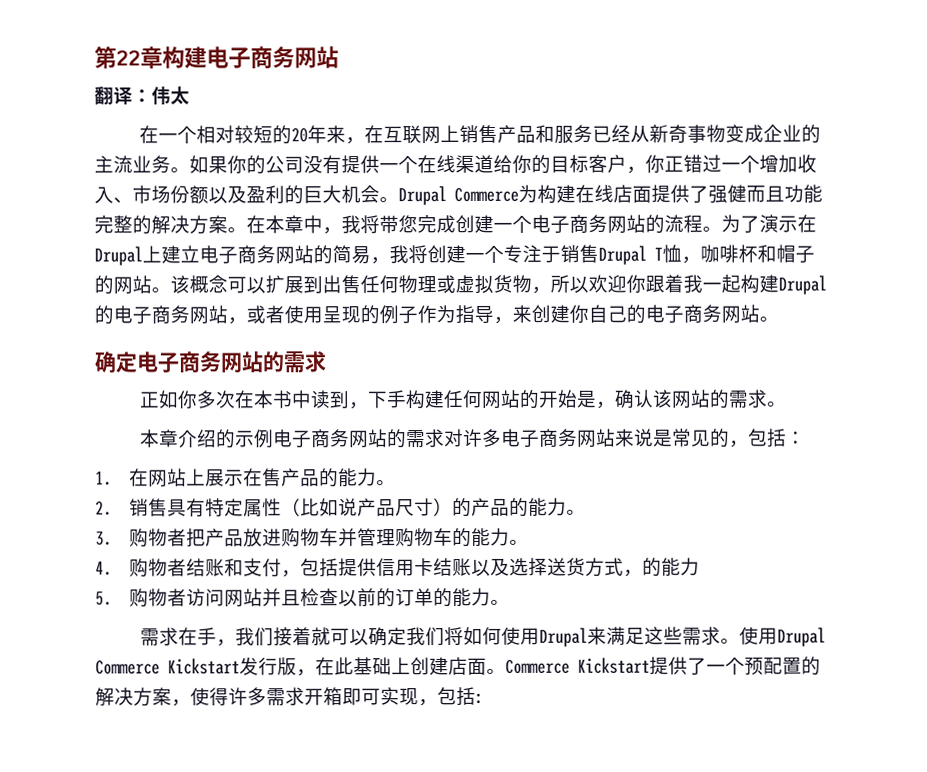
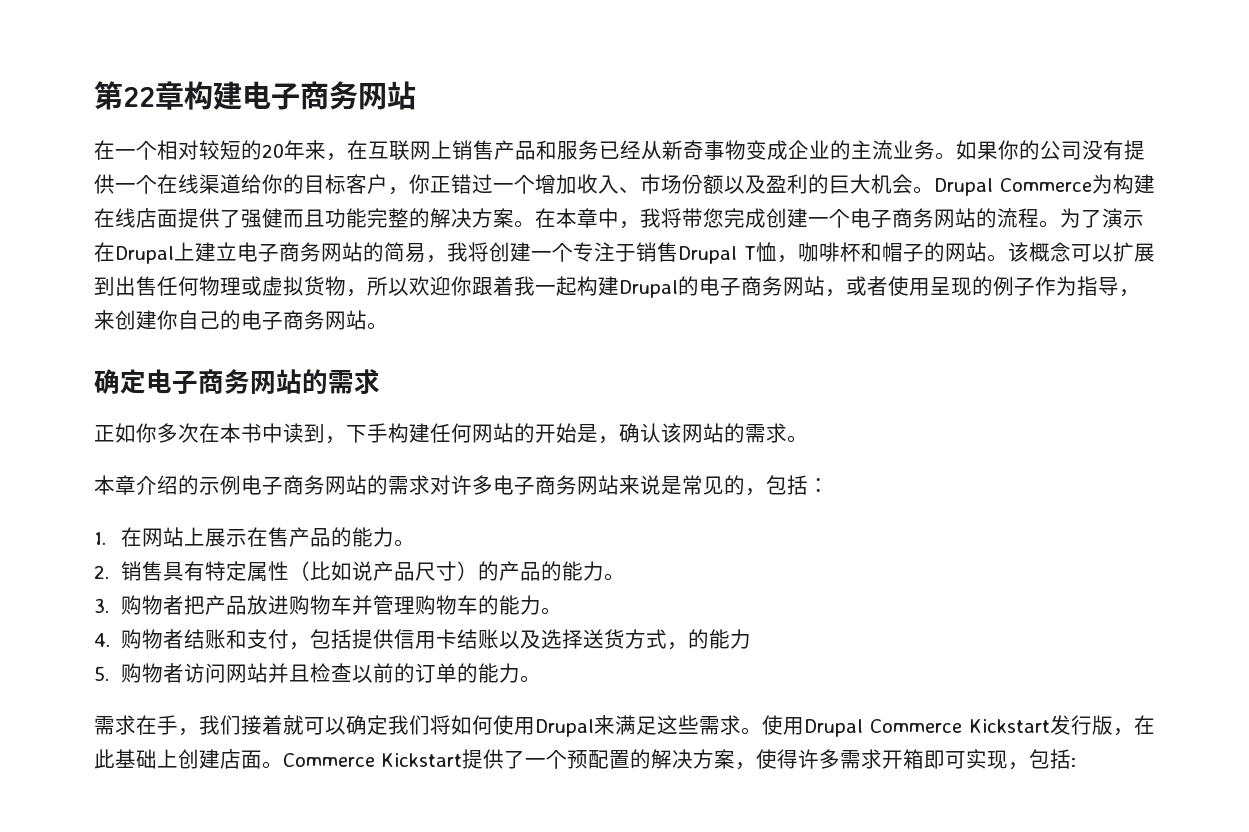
- 翻译：伟太

